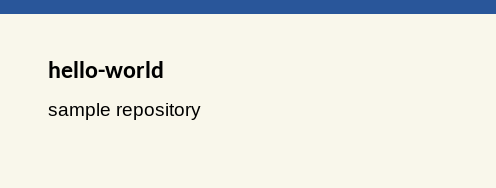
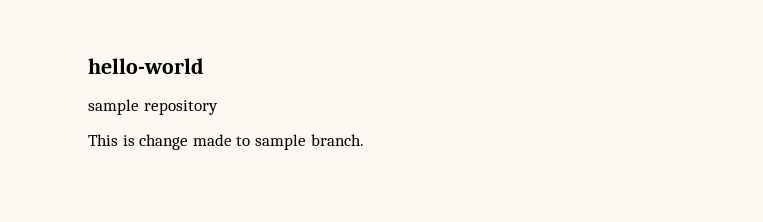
+ This is change made to sample branch.

